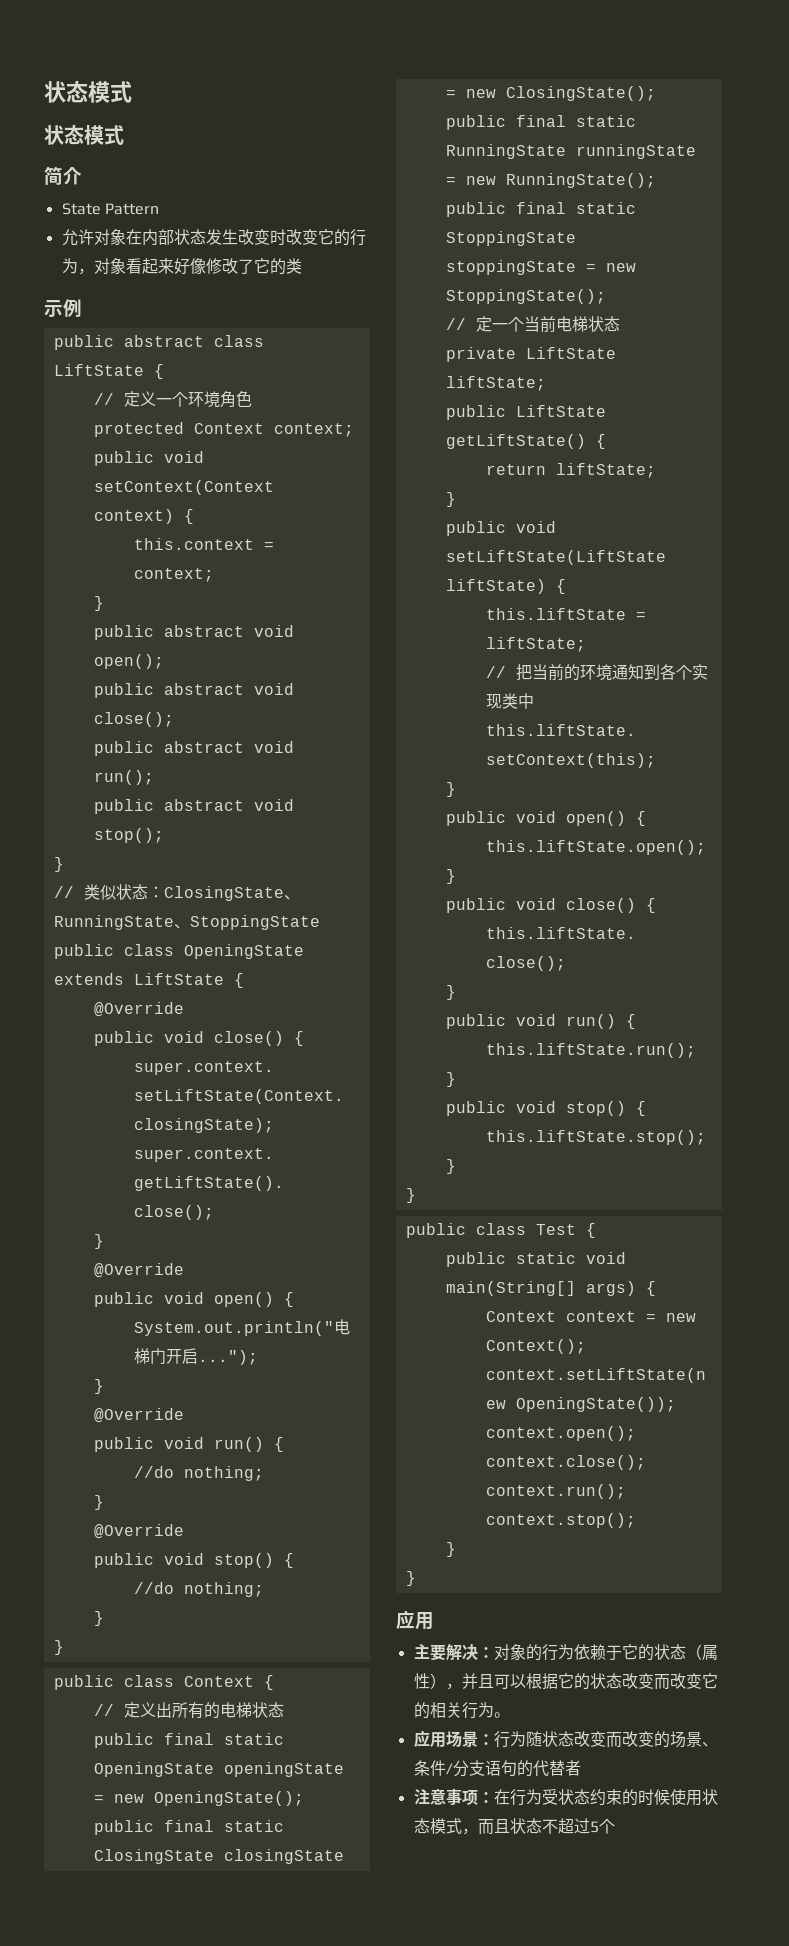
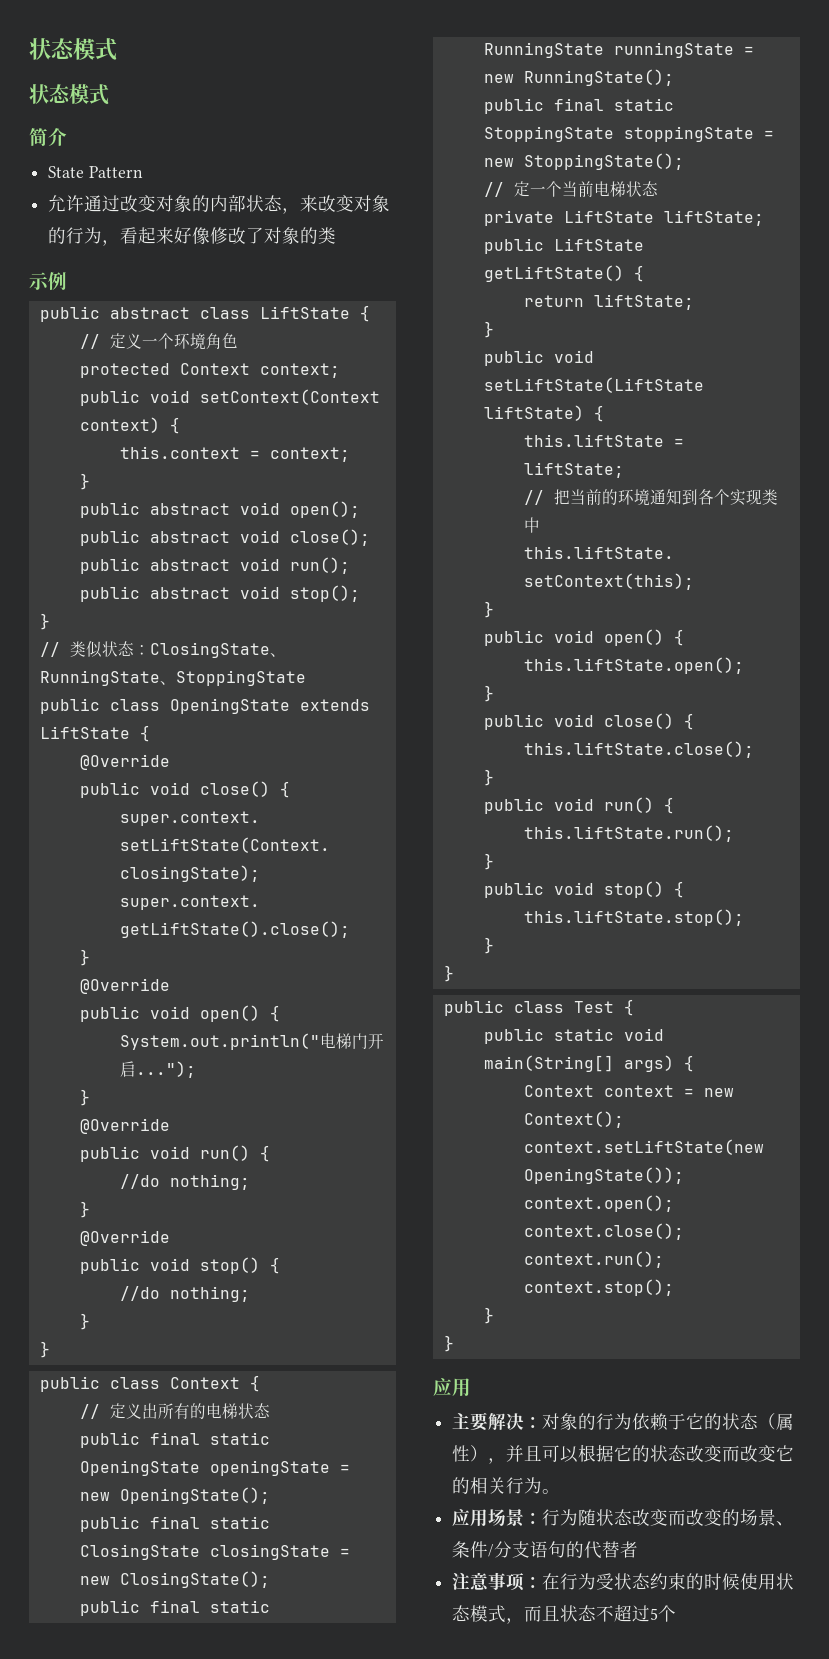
- 允许对象在内部状态发生改变时改变它的行为，对象看起来好像修改了它的类
+ 允许通过改变对象的内部状态，来改变对象的行为，看起来好像修改了对象的类

